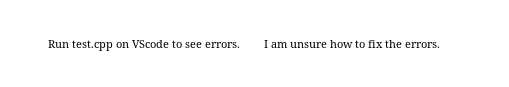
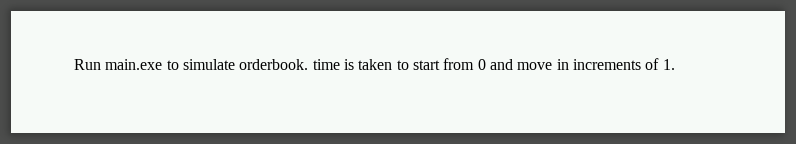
- Run test.cpp on VScode to see errors. I am unsure how to fix the errors.
+ Run main.exe to simulate orderbook. time is taken to start from 0 and move in increments of 1.

